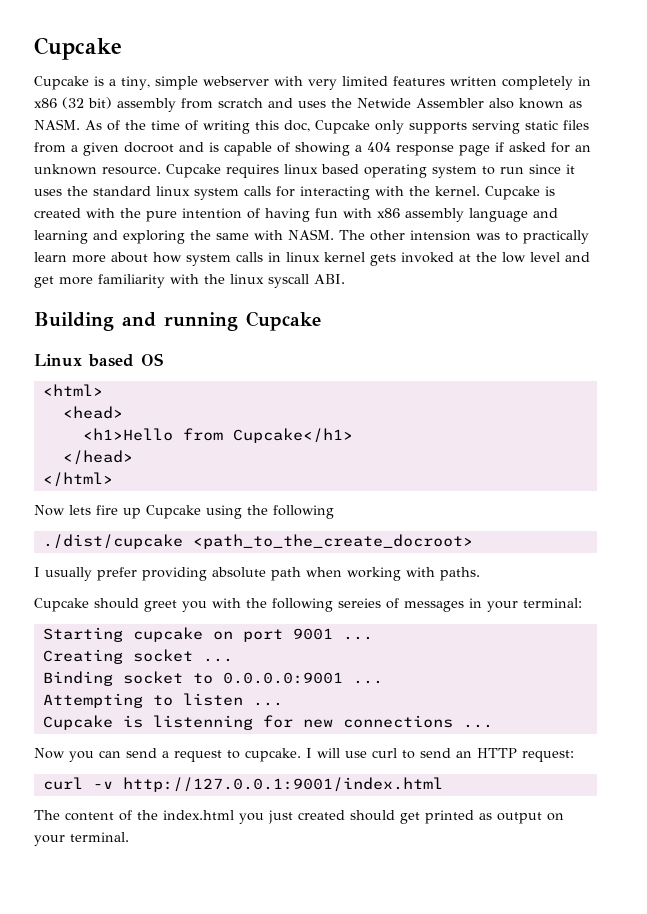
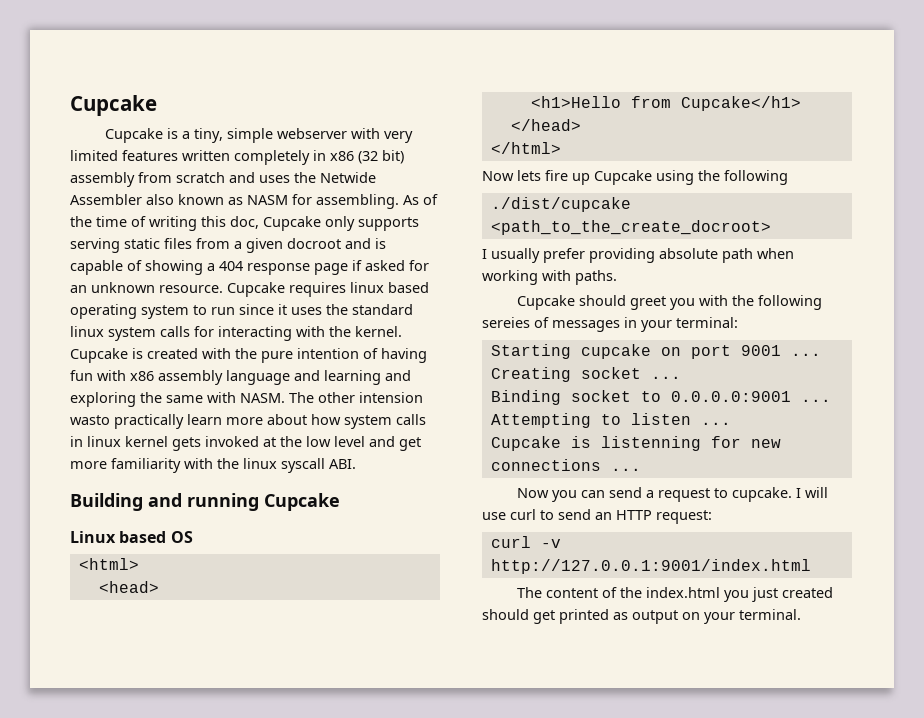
- Cupcake is a tiny, simple webserver with very limited features written completely in x86 (32 bit) assembly from scratch and uses the Netwide Assembler also known as NASM.
+ Cupcake is a tiny, simple webserver with very limited features written completely in x86 (32 bit) assembly from scratch and uses the Netwide Assembler also known as NASM for assembling.
- The other intension was to practically learn more about how system calls in linux kernel gets invoked at the low level and get more familiarity with the linux syscall ABI.
+ The other intension wasto practically learn more about how system calls in linux kernel gets invoked at the low level and get more familiarity with the linux syscall ABI.

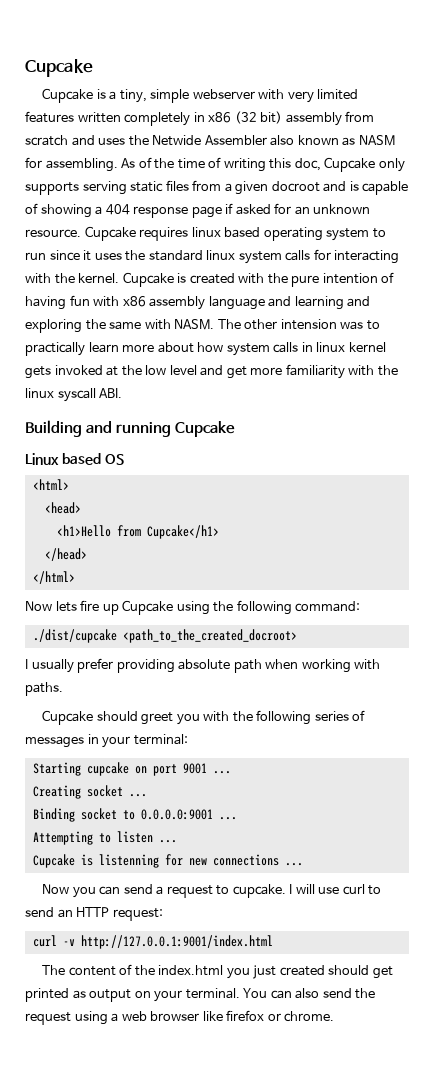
- The other intension wasto practically learn more about how system calls in linux kernel gets invoked at the low level and get more familiarity with the linux syscall ABI.
+ The other intension was to practically learn more about how system calls in linux kernel gets invoked at the low level and get more familiarity with the linux syscall ABI.
- Now lets fire up Cupcake using the following
+ Now lets fire up Cupcake using the following command:
- ./dist/cupcake <path_to_the_create_docroot>
+ ./dist/cupcake <path_to_the_created_docroot>
- Cupcake should greet you with the following sereies of messages in your terminal:
+ Cupcake should greet you with the following series of messages in your terminal:
+ You can also send the request using a web browser like firefox or chrome.

